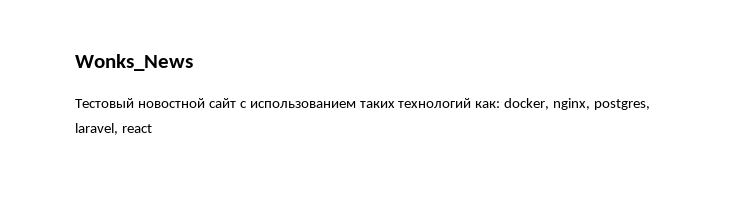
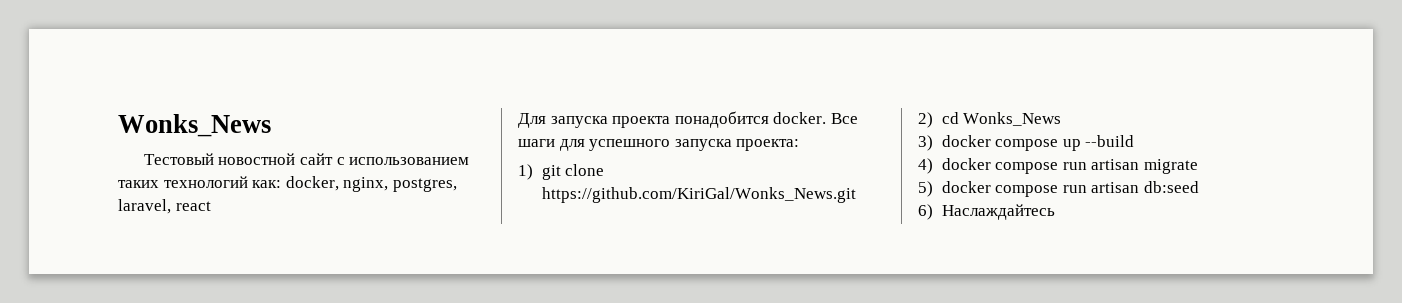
+ Для запуска проекта понадобится docker. Все шаги для успешного запуска проекта:
+ 1) git clone https://github.com/KiriGal/Wonks_News.git
+ 2) cd Wonks_News
+ 3) docker compose up --build
+ 4) docker compose run artisan migrate
+ 5) docker compose run artisan db:seed
+ 6) Наслаждайтесь

